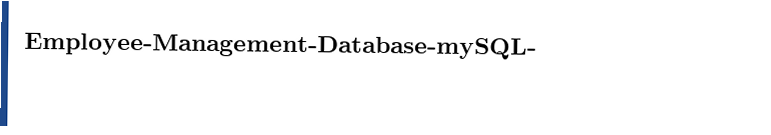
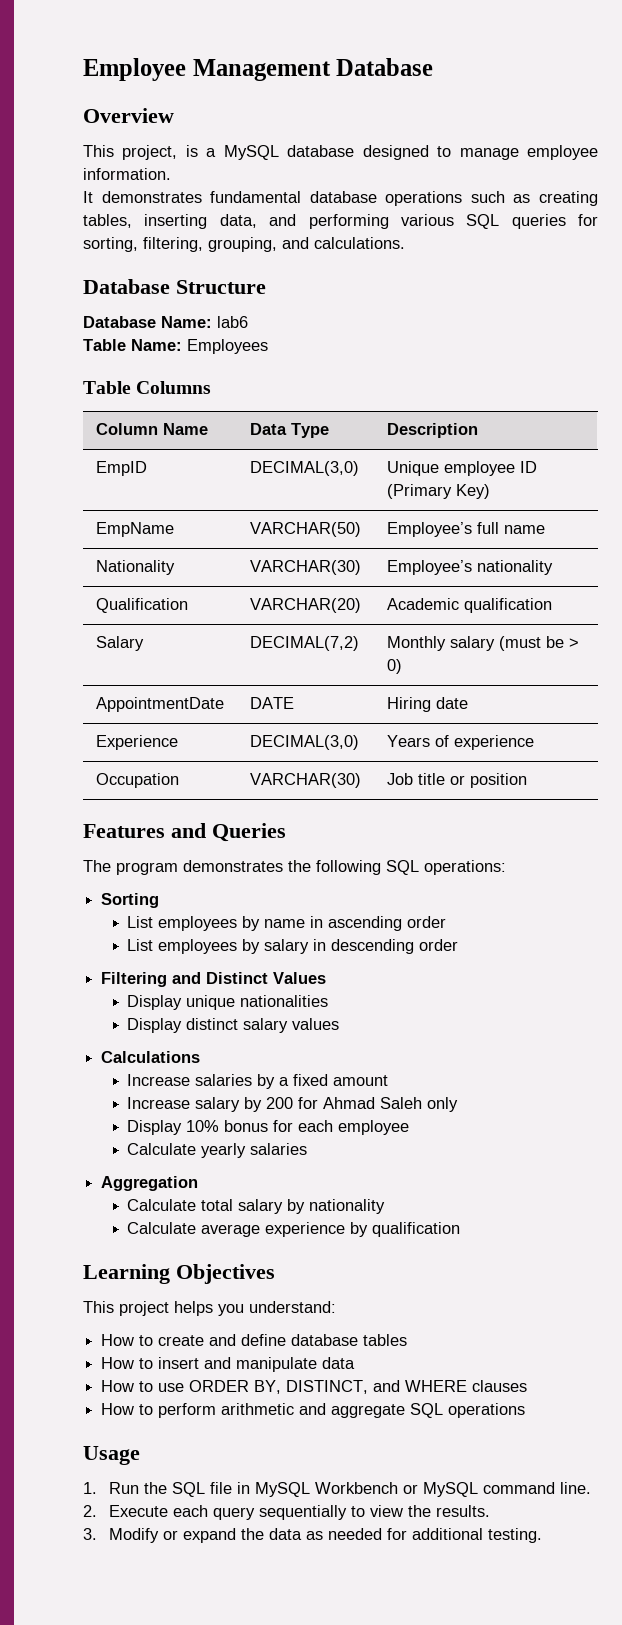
- Employee-Management-Database-mySQL-
+ Employee Management Database
+ Overview
+ This project, is a MySQL database designed to manage employee information.
+ It demonstrates fundamental database operations such as creating tables, inserting data, and performing various SQL queries for sorting, filtering, grouping, and calculations.
+ Database Structure
+ Database Name: lab6
+ Table Name: Employees
+ Table Columns
+ Column Name | Data Type | Description
+ EmpID | DECIMAL(3,0) | Unique employee ID (Primary Key)
+ EmpName | VARCHAR(50) | Employee’s full name
+ Nationality | VARCHAR(30) | Employee’s nationality
+ Qualification | VARCHAR(20) | Academic qualification
+ Salary | DECIMAL(7,2) | Monthly salary (must be > 0)
+ AppointmentDate | DATE | Hiring date
+ Experience | DECIMAL(3,0) | Years of experience
+ Occupation | VARCHAR(30) | Job title or position
+ Features and Queries
+ The program demonstrates the following SQL operations:
+ Sorting
+ List employees by name in ascending order
+ List employees by salary in descending order
+ Filtering and Distinct Values
+ Display unique nationalities
+ Display distinct salary values
+ Calculations
+ Increase salaries by a fixed amount
+ Increase salary by 200 for Ahmad Saleh only
+ Display 10% bonus for each employee
+ Calculate yearly salaries
+ Aggregation
+ Calculate total salary by nationality
+ Calculate average experience by qualification
+ Learning Objectives
+ This project helps you understand:
+ How to create and define database tables
+ How to insert and manipulate data
+ How to use ORDER BY, DISTINCT, and WHERE clauses
+ How to perform arithmetic and aggregate SQL operations
+ Usage
+ 1. Run the SQL file in MySQL Workbench or MySQL command line.
+ 2. Execute each query sequentially to view the results.
+ 3. Modify or expand the data as needed for additional testing.

